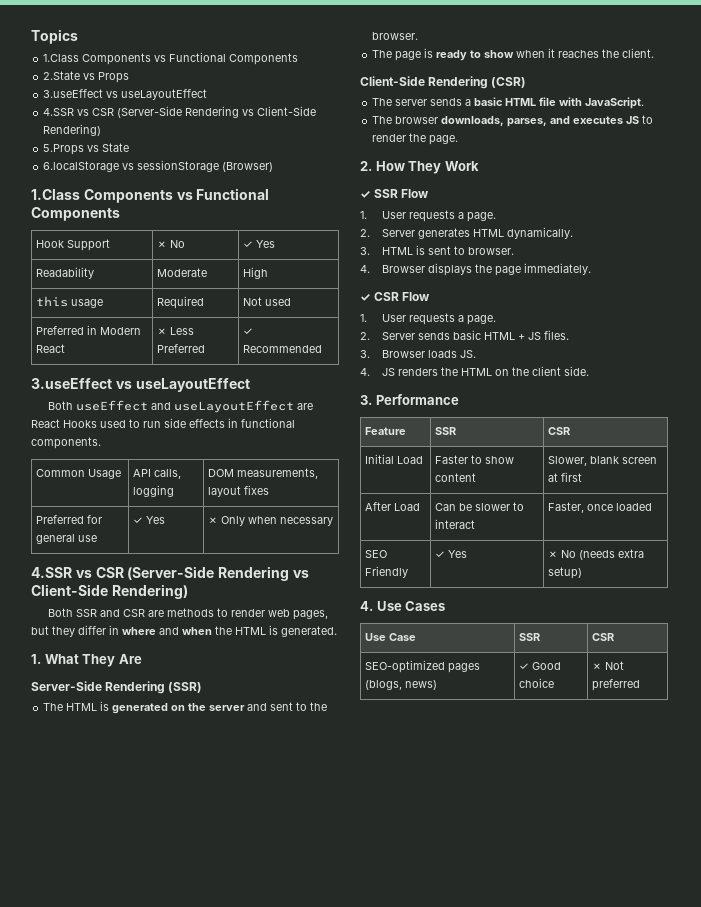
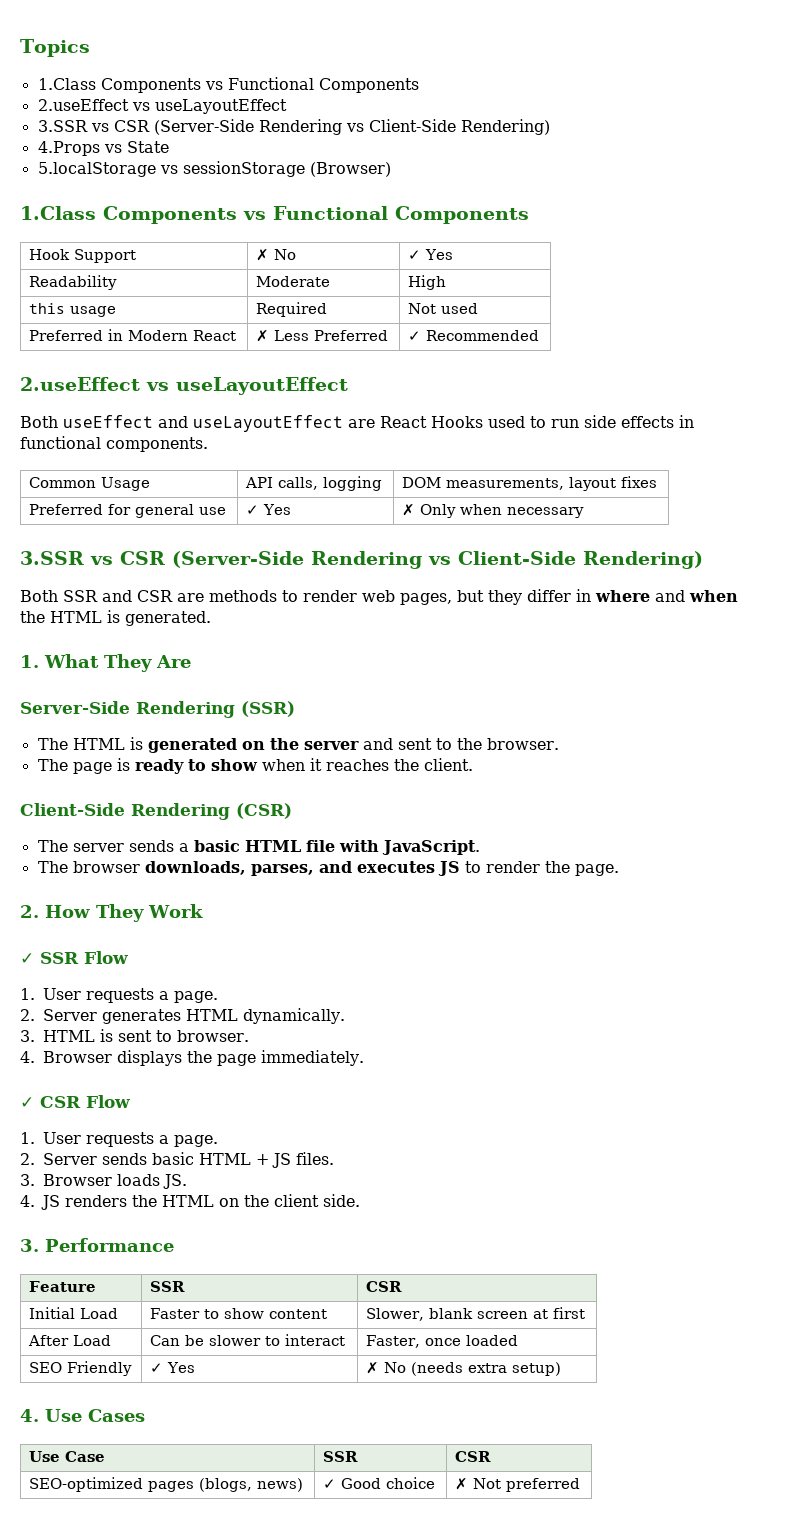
  Topics
  1.Class Components vs Functional Components
- 2.State vs Props
- 3.useEffect vs useLayoutEffect
- 4.SSR vs CSR (Server-Side Rendering vs Client-Side Rendering)
- 5.Props vs State
+ 2.useEffect vs useLayoutEffect
+ 3.SSR vs CSR (Server-Side Rendering vs Client-Side Rendering)
+ 4.Props vs State
- 6.localStorage vs sessionStorage (Browser)
+ 5.localStorage vs sessionStorage (Browser)
  Preferred in Modern React | ✗ Less Preferred | ✓ Recommended
- 3.useEffect vs useLayoutEffect
+ 2.useEffect vs useLayoutEffect
  Preferred for general use | ✓ Yes | ✗ Only when necessary
- 4.SSR vs CSR (Server-Side Rendering vs Client-Side Rendering)
+ 3.SSR vs CSR (Server-Side Rendering vs Client-Side Rendering)

